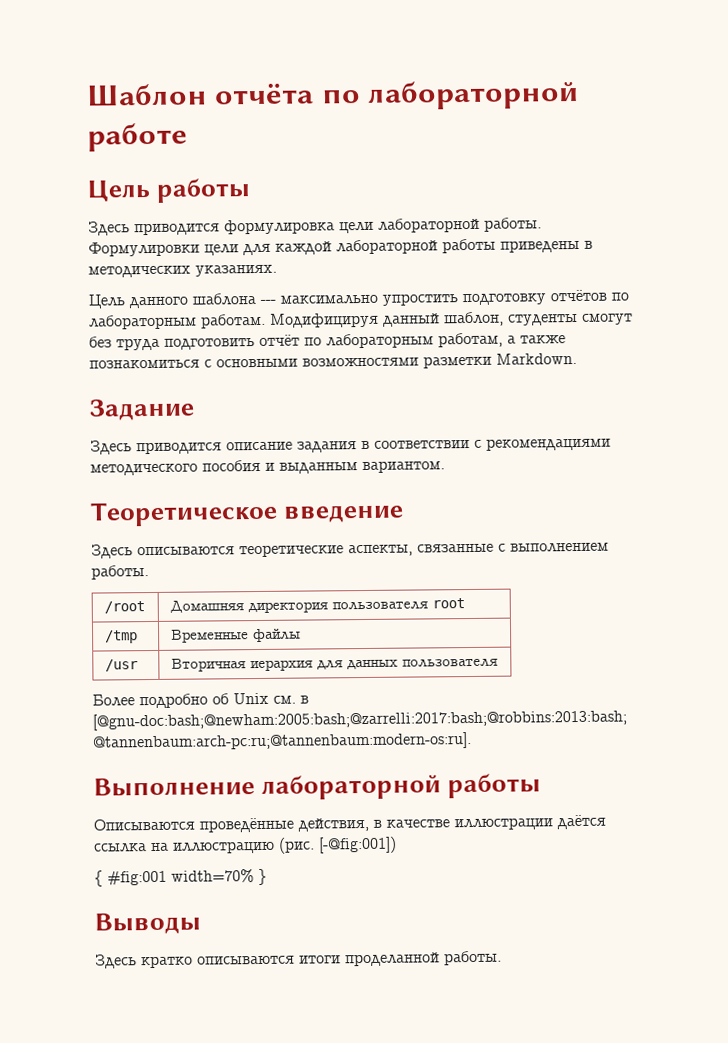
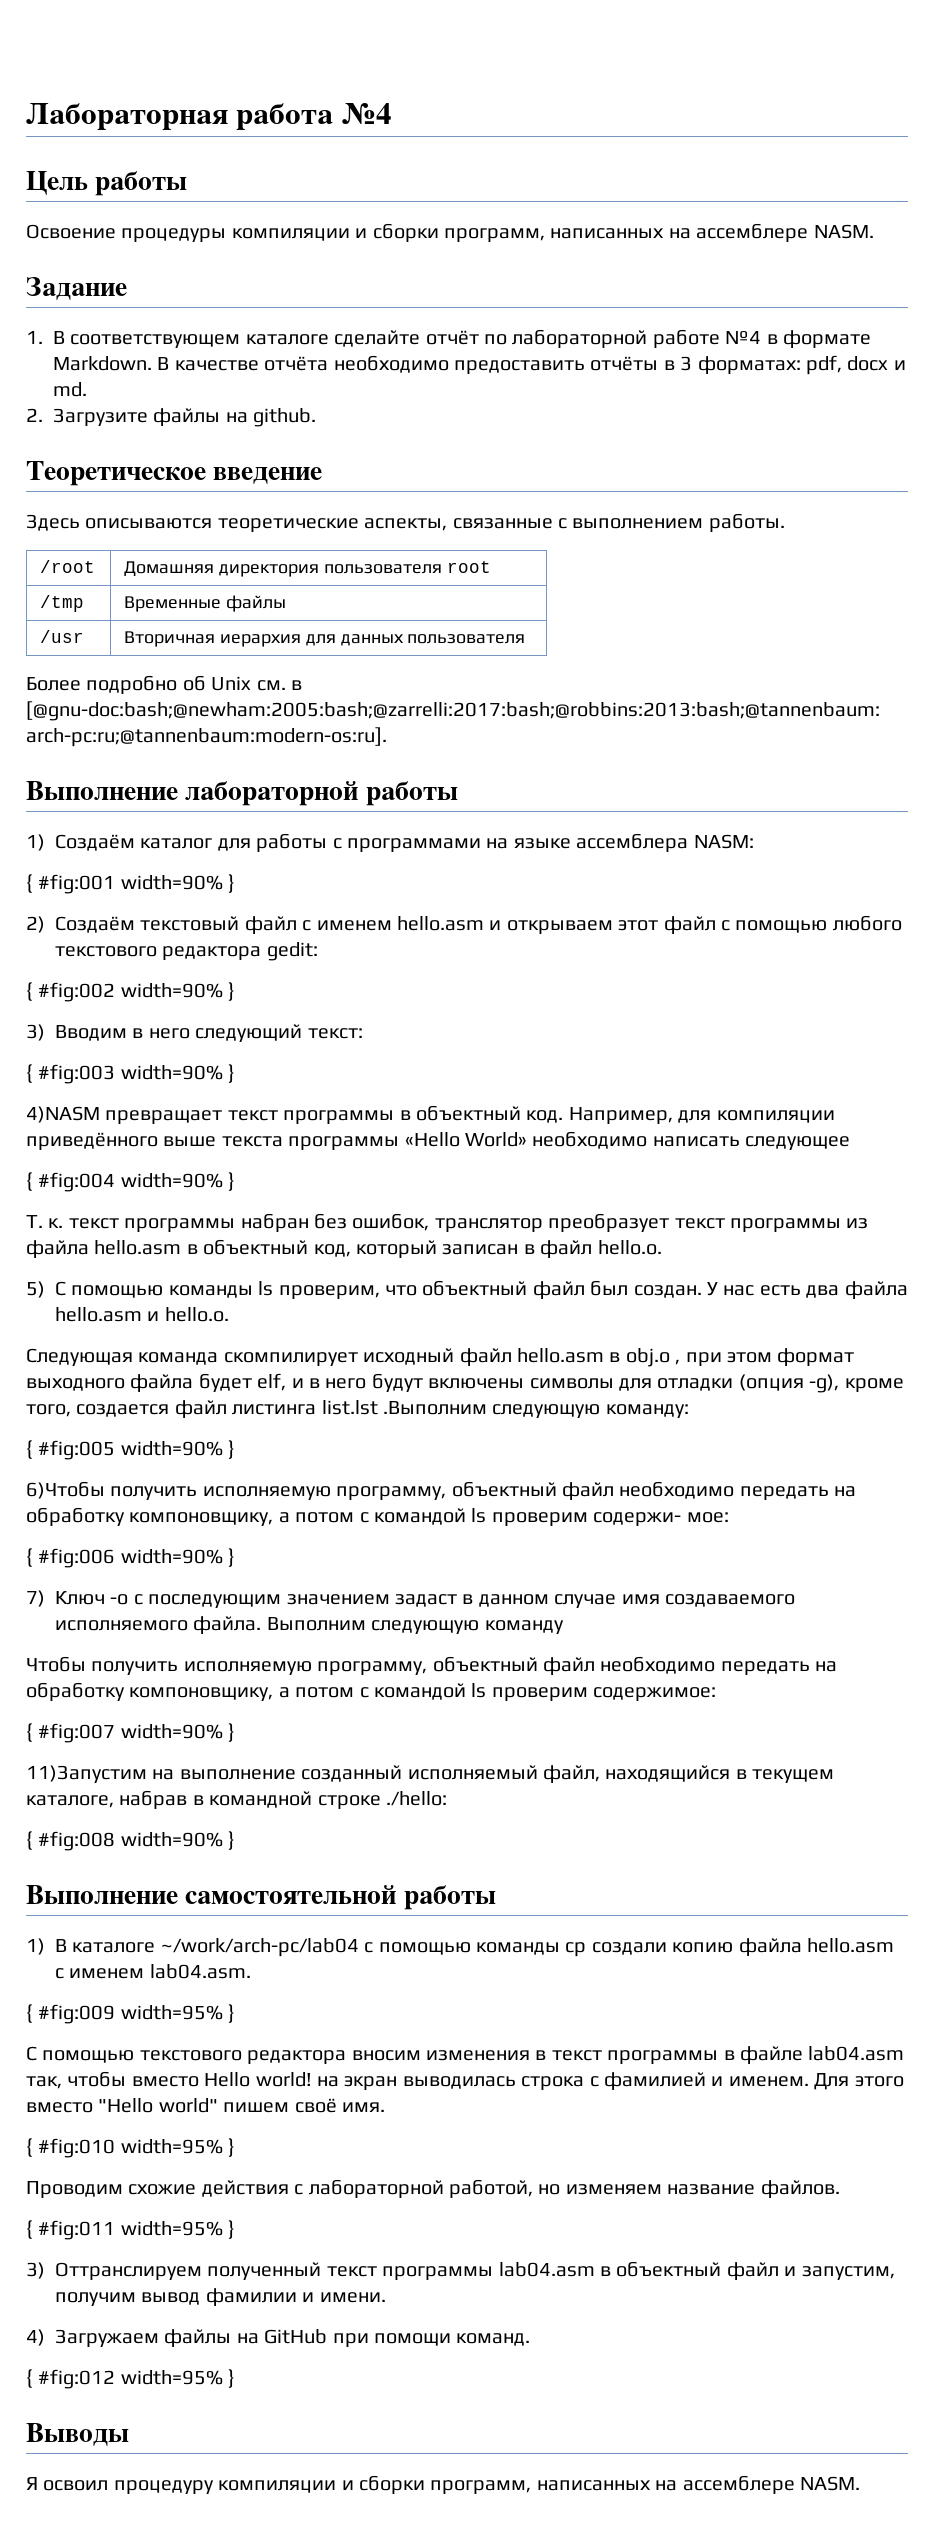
- Шаблон отчёта по лабораторной работе
+ Лабораторная работа №4
  Цель работы
- Здесь приводится формулировка цели лабораторной работы. Формулировки цели для каждой лабораторной работы приведены в методических указаниях.
- Цель данного шаблона --- максимально упростить подготовку отчётов по лабораторным работам. Модифицируя данный шаблон, студенты смогут без труда подготовить отчёт по лабораторным работам, а также познакомиться с основными возможностями разметки Markdown.
+ Освоение процедуры компиляции и сборки программ, написанных на ассемблере NASM.
  Задание
- Здесь приводится описание задания в соответствии с рекомендациями методического пособия и выданным вариантом.
+ 1. В соответствующем каталоге сделайте отчёт по лабораторной работе №4 в формате Markdown. В качестве отчёта необходимо предоставить отчёты в 3 форматах: pdf, docx и md.
+ 2. Загрузите файлы на github.
- Описываются проведённые действия, в качестве иллюстрации даётся ссылка на иллюстрацию (рис. [-@fig:001])
- { #fig:001 width=70% }
+ 1) Создаём каталог для работы с программами на языке ассемблера NASM:
+ { #fig:001 width=90% }
+ 2) Создаём текстовый файл с именем hello.asm и открываем этот файл с помощью любого текстового редактора gedit:
+ { #fig:002 width=90% }
+ 3) Вводим в него следующий текст:
+ { #fig:003 width=90% }
+ 4)NASM превращает текст программы в объектный код. Например, для компиляции приведённого выше текста программы «Hello World» необходимо написать следующее
+ { #fig:004 width=90% }
+ Т. к. текст программы набран без ошибок, транслятор преобразует текст программы из файла hello.asm в объектный код, который записан в файл hello.o.
+ 5) С помощью команды ls проверим, что объектный файл был создан. У нас есть два файла hello.asm и hello.o.
+ Следующая команда скомпилирует исходный файл hello.asm в obj.o , при этом формат выходного файла будет elf, и в него будут включены символы для отладки (опция -g), кроме того, создается файл листинга list.lst .Выполним следующую команду:
+ { #fig:005 width=90% }
+ 6)Чтобы получить исполняемую программу, объектный файл необходимо передать на обработку компоновщику, а потом с командой ls проверим содержи- мое:
+ { #fig:006 width=90% }
+ 7) Ключ -o с последующим значением задаст в данном случае имя создаваемого исполняемого файла. Выполним следующую команду
+ Чтобы получить исполняемую программу, объектный файл необходимо передать на обработку компоновщику, а потом с командой ls проверим содержимое:
+ { #fig:007 width=90% }
+ 11)Запустим на выполнение созданный исполняемый файл, находящийся в текущем каталоге, набрав в командной строке ./hello:
+ { #fig:008 width=90% }
+ Выполнение самостоятельной работы
+ 1) В каталоге ~/work/arch-pc/lab04 с помощью команды cp создали копию файла hello.asm с именем lab04.asm.
+ { #fig:009 width=95% }
+ С помощью текстового редактора вносим изменения в текст программы в файле lab04.asm так, чтобы вместо Hello world! на экран выводилась строка с фамилией и именем. Для этого вместо "Hello world" пишем своё имя.
+ { #fig:010 width=95% }
+ Проводим схожие действия с лабораторной работой, но изменяем название файлов.
+ { #fig:011 width=95% }
+ 3) Оттранслируем полученный текст программы lab04.asm в объектный файл и запустим, получим вывод фамилии и имени.
+ 4) Загружаем файлы на GitHub при помощи команд.
+ { #fig:012 width=95% }
  Выводы
- Здесь кратко описываются итоги проделанной работы.
+ Я освоил процедуру компиляции и сборки программ, написанных на ассемблере NASM.

